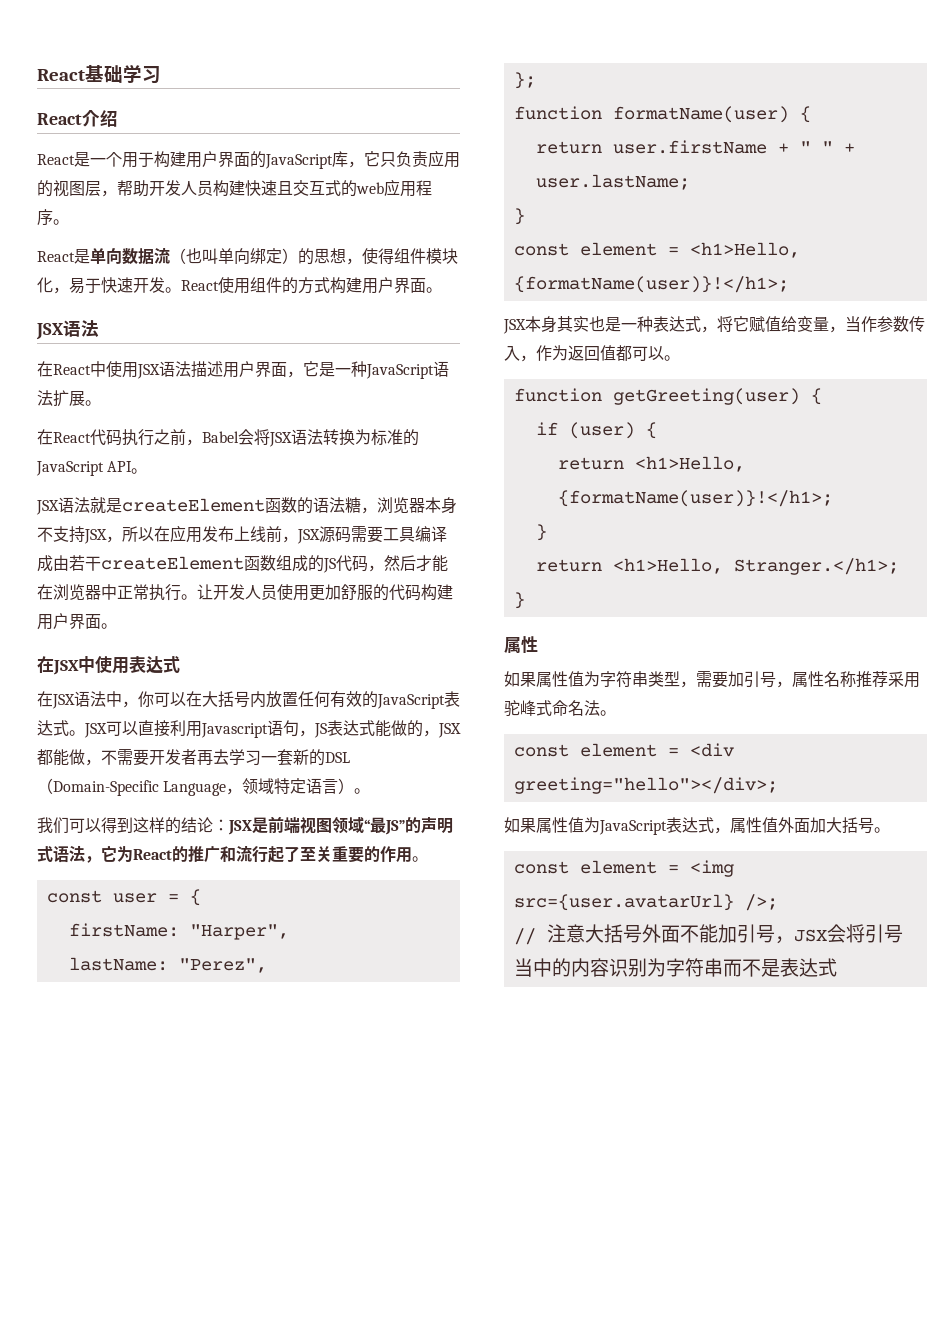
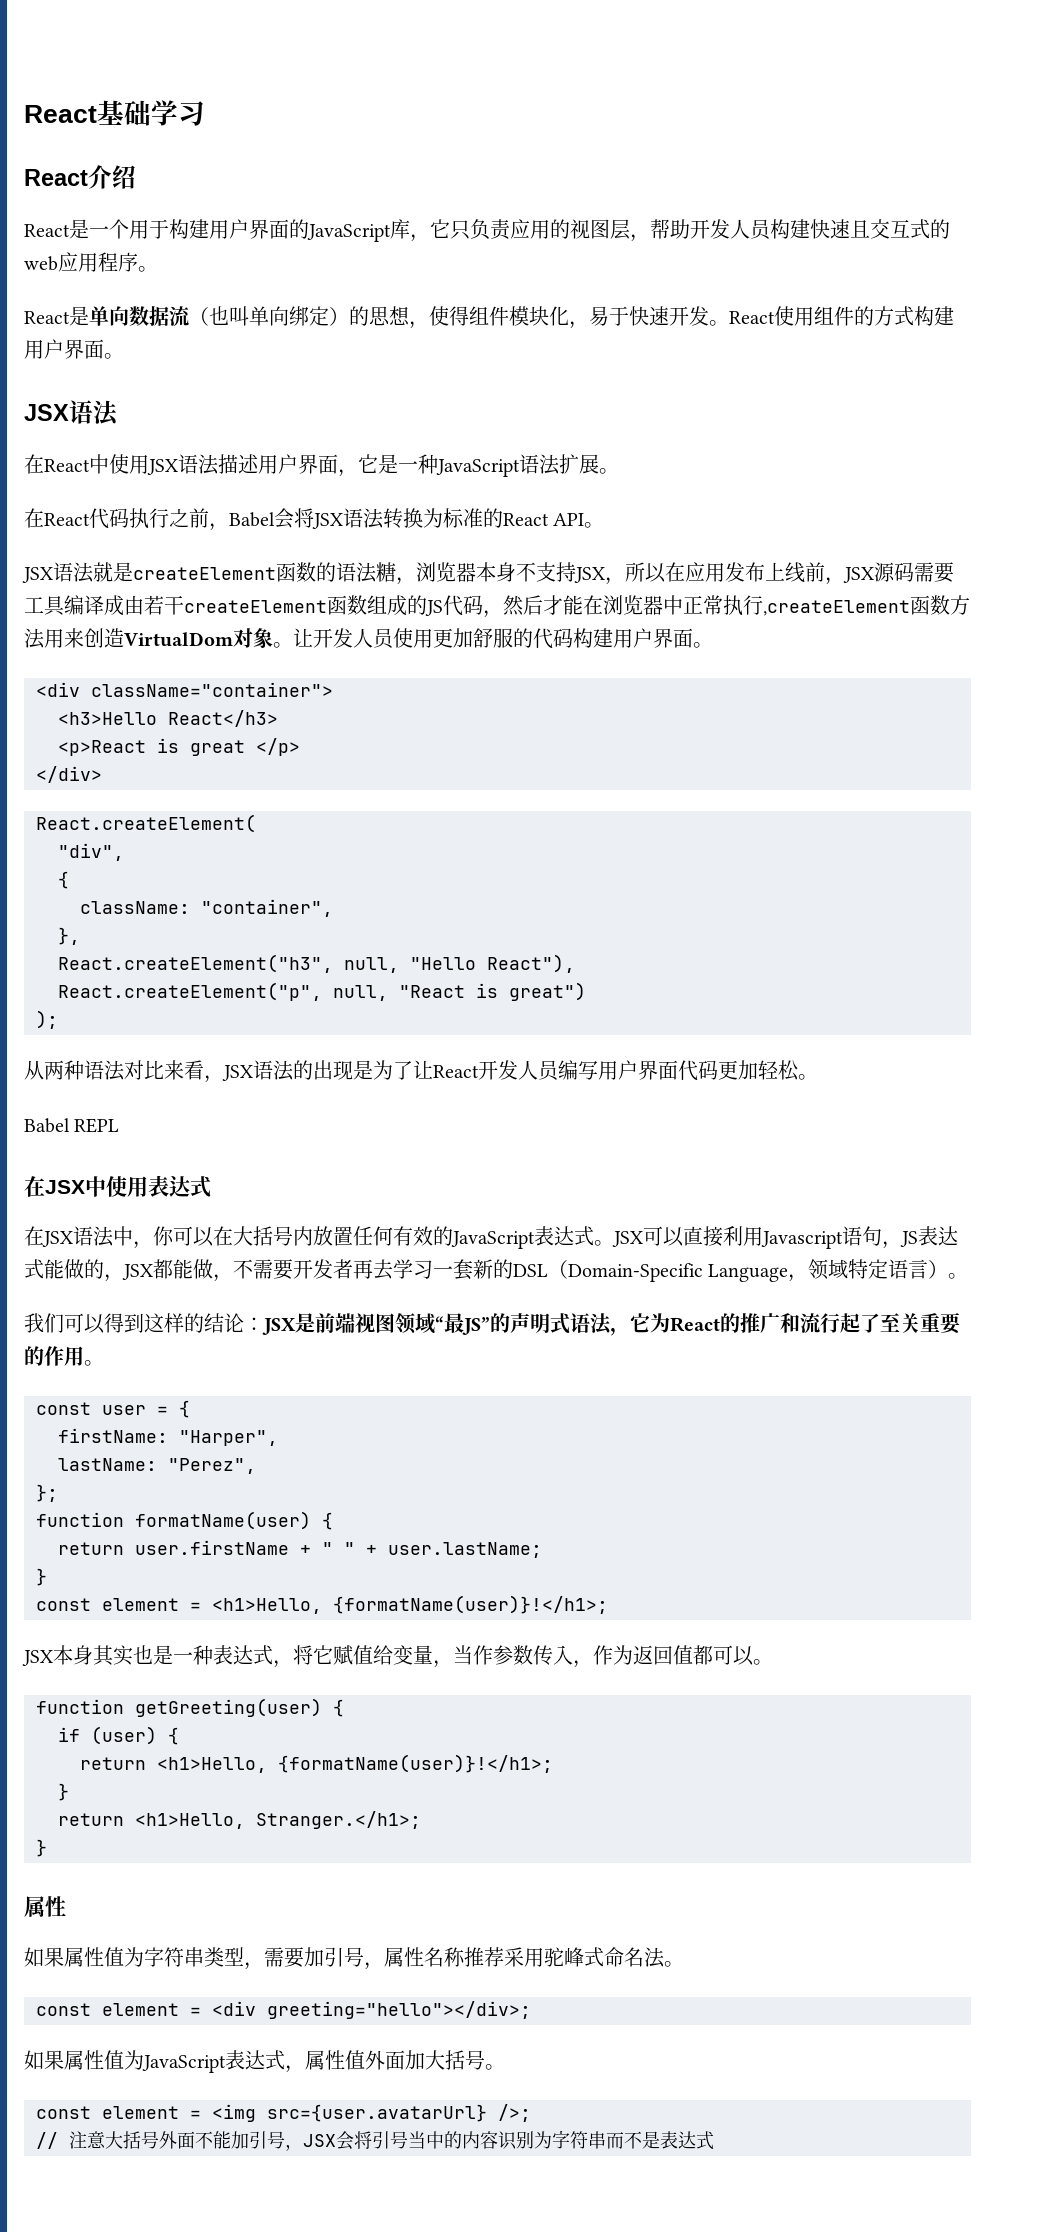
- 在React代码执行之前，Babel会将JSX语法转换为标准的JavaScript API。
+ 在React代码执行之前，Babel会将JSX语法转换为标准的React API。
- JSX语法就是createElement函数的语法糖，浏览器本身不支持JSX，所以在应用发布上线前，JSX源码需要工具编译成由若干createElement函数组成的JS代码，然后才能在浏览器中正常执行。
+ JSX语法就是createElement函数的语法糖，浏览器本身不支持JSX，所以在应用发布上线前，JSX源码需要工具编译成由若干createElement函数组成的JS代码，然后才能在浏览器中正常执行,createElement函数方法用来创造VirtualDom对象。
+ <div className="container">
+ <h3>Hello React</h3>
+ <p>React is great </p>
+ </div>
+ React.createElement(
+ "div",
+ {
+ className: "container",
+ },
+ React.createElement("h3", null, "Hello React"),
+ React.createElement("p", null, "React is great")
+ );
+ 从两种语法对比来看，JSX语法的出现是为了让React开发人员编写用户界面代码更加轻松。
+ Babel REPL

